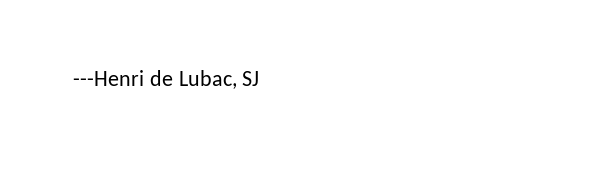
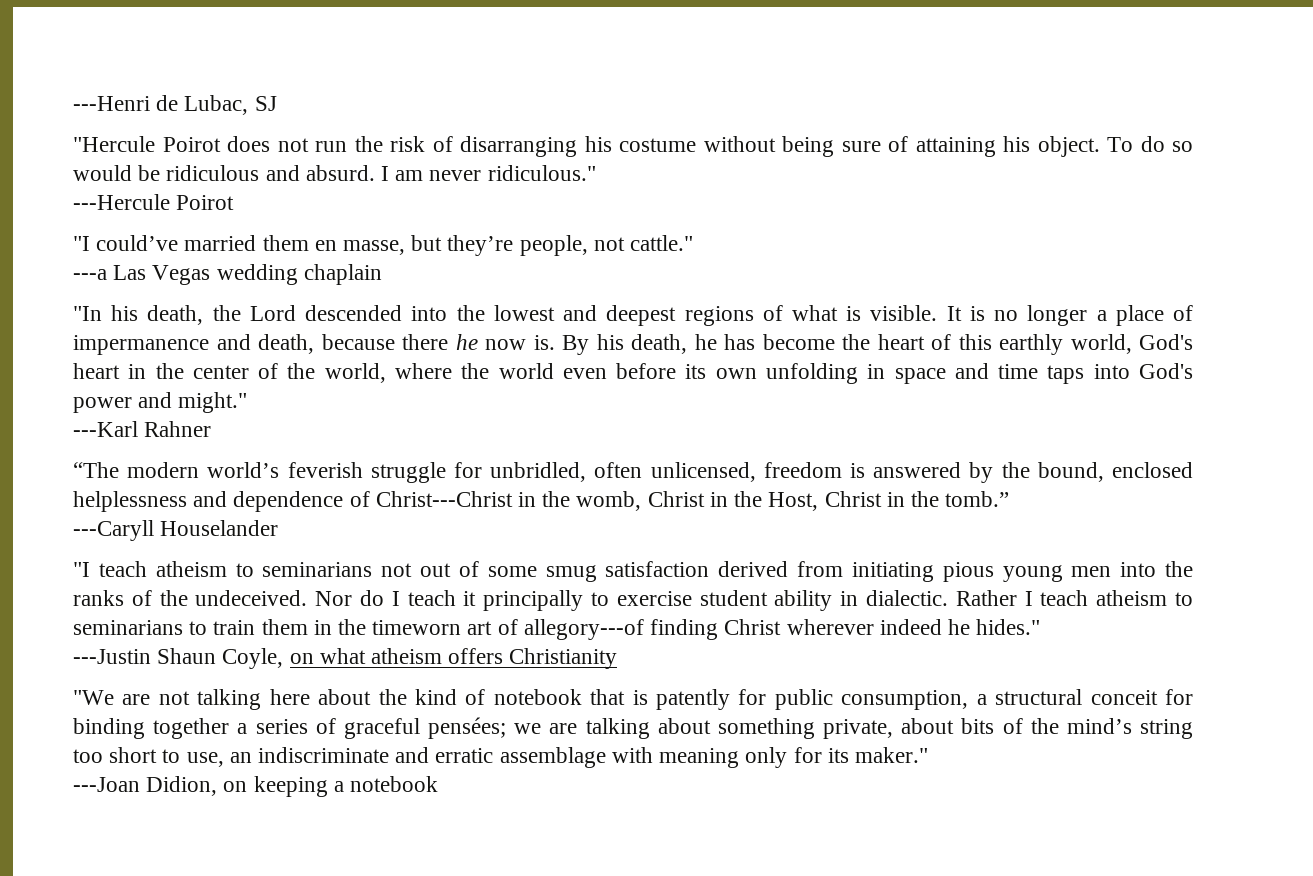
+ "Hercule Poirot does not run the risk of disarranging his costume without being sure of attaining his object. To do so would be ridiculous and absurd. I am never ridiculous."
+ ---Hercule Poirot
+ "I could’ve married them en masse, but they’re people, not cattle."
+ ---a Las Vegas wedding chaplain
+ "In his death, the Lord descended into the lowest and deepest regions of what is visible. It is no longer a place of impermanence and death, because there he now is. By his death, he has become the heart of this earthly world, God's heart in the center of the world, where the world even before its own unfolding in space and time taps into God's power and might."
+ ---Karl Rahner
+ “The modern world’s feverish struggle for unbridled, often unlicensed, freedom is answered by the bound, enclosed helplessness and dependence of Christ---Christ in the womb, Christ in the Host, Christ in the tomb.”
+ ---Caryll Houselander
+ "I teach atheism to seminarians not out of some smug satisfaction derived from initiating pious young men into the ranks of the undeceived. Nor do I teach it principally to exercise student ability in dialectic. Rather I teach atheism to seminarians to train them in the timeworn art of allegory---of finding Christ wherever indeed he hides."
+ ---Justin Shaun Coyle, on what atheism offers Christianity
+ "We are not talking here about the kind of notebook that is patently for public consumption, a structural conceit for binding together a series of graceful pensées; we are talking about something private, about bits of the mind’s string too short to use, an indiscriminate and erratic assemblage with meaning only for its maker."
+ ---Joan Didion, on keeping a notebook

